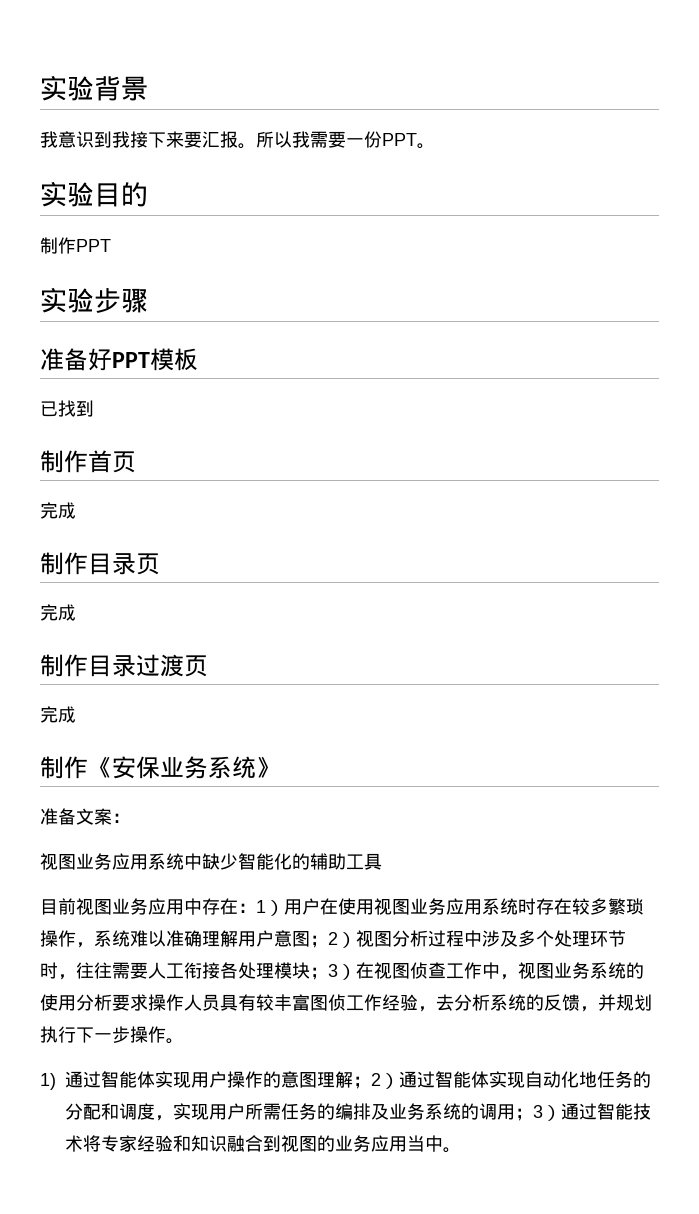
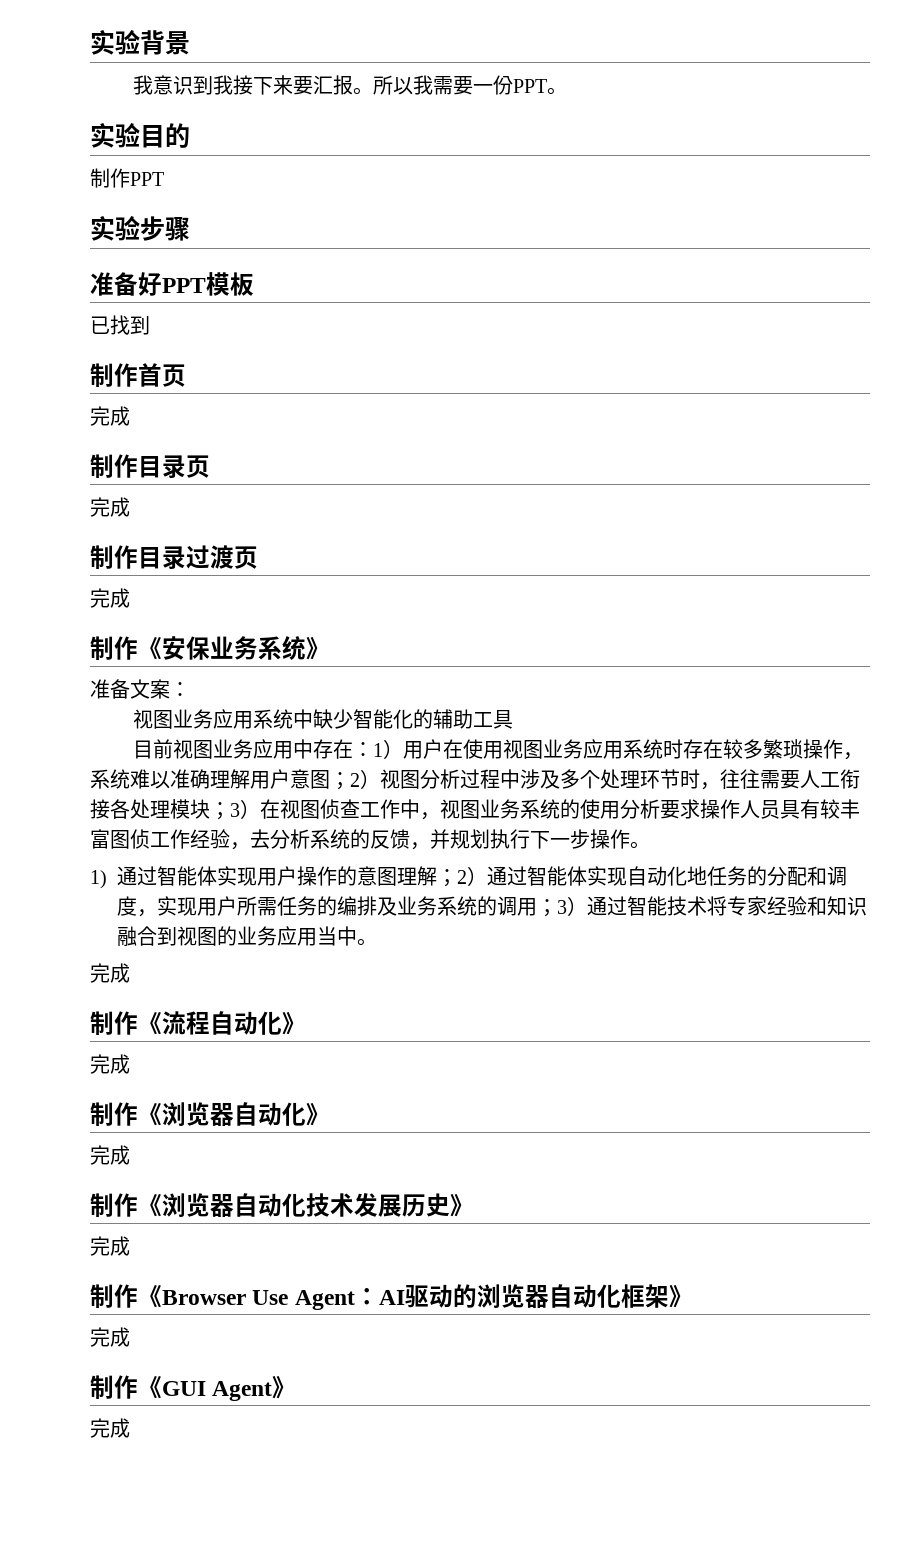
  1)通过智能体实现用户操作的意图理解；2）通过智能体实现自动化地任务的分配和调度，实现用户所需任务的编排及业务系统的调用；3）通过智能技术将专家经验和知识融合到视图的业务应用当中。
+ 完成
+ 制作《流程自动化》
+ 完成
+ 制作《浏览器自动化》
+ 完成
+ 制作《浏览器自动化技术发展历史》
+ 完成
+ 制作《Browser Use Agent：AI驱动的浏览器自动化框架》
+ 完成
+ 制作《GUI Agent》
+ 完成

